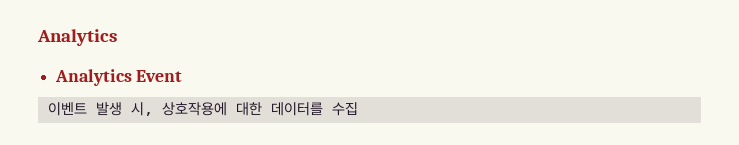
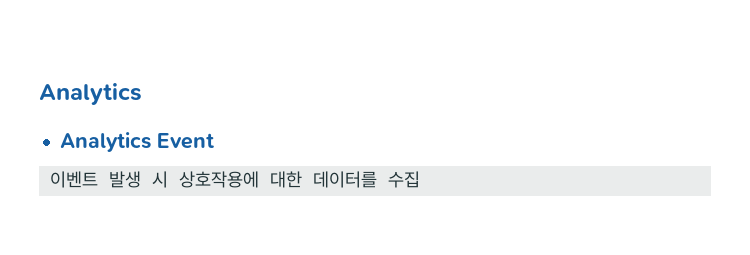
- 이벤트 발생 시, 상호작용에 대한 데이터를 수집
+ 이벤트 발생 시 상호작용에 대한 데이터를 수집

